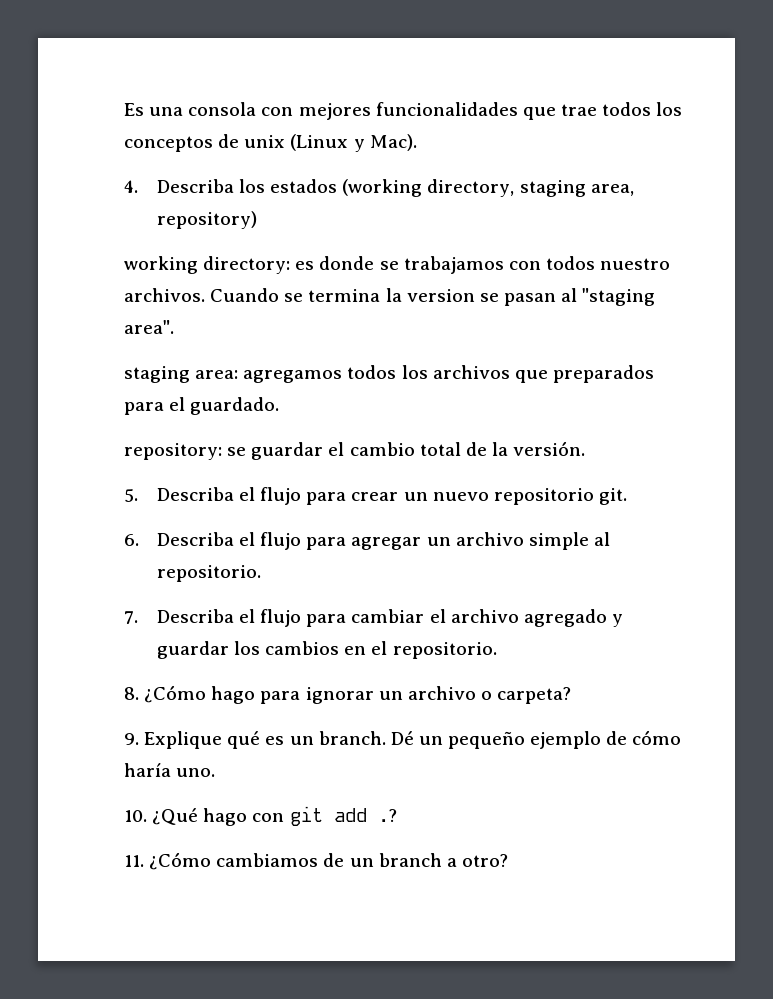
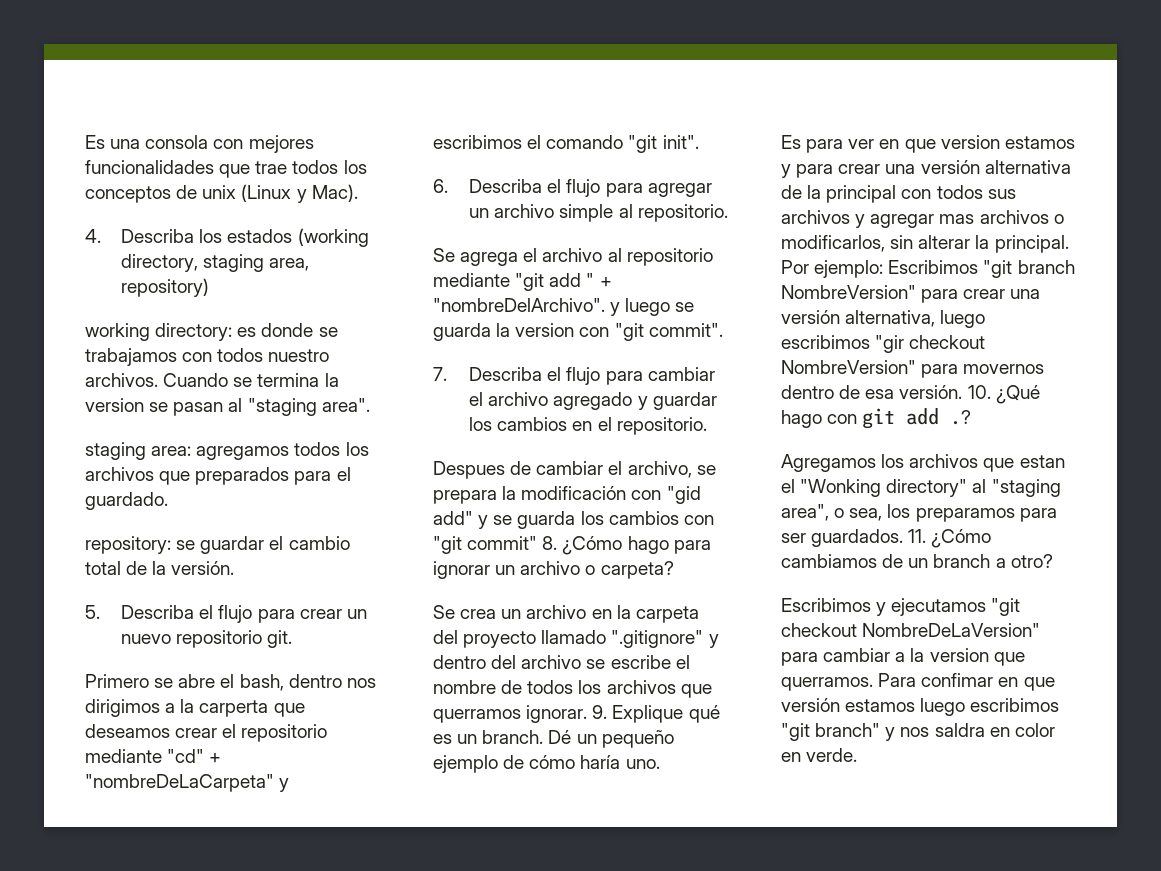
+ Primero se abre el bash, dentro nos dirigimos a la carperta que deseamos crear el repositorio mediante "cd" + "nombreDeLaCarpeta" y escribimos el comando "git init".
+ Se agrega el archivo al repositorio mediante "git add " + "nombreDelArchivo". y luego se guarda la version con "git commit".
- 8. ¿Cómo hago para ignorar un archivo o carpeta?
+ Despues de cambiar el archivo, se prepara la modificación con "gid add" y se guarda los cambios con "git commit" 8. ¿Cómo hago para ignorar un archivo o carpeta?
+ Se crea un archivo en la carpeta del proyecto llamado ".gitignore" y dentro del archivo se escribe el nombre de todos los archivos que querramos ignorar.
+ Es para ver en que version estamos y para crear una versión alternativa de la principal con todos sus archivos y agregar mas archivos o modificarlos, sin alterar la principal. Por ejemplo: Escribimos "git branch NombreVersion" para crear una versión alternativa, luego escribimos "gir checkout NombreVersion" para movernos dentro de esa versión.
+ Agregamos los archivos que estan el "Wonking directory" al "staging area", o sea, los preparamos para ser guardados.
+ Escribimos y ejecutamos "git checkout NombreDeLaVersion" para cambiar a la version que querramos. Para confimar en que versión estamos luego escribimos "git branch" y nos saldra en color en verde.

